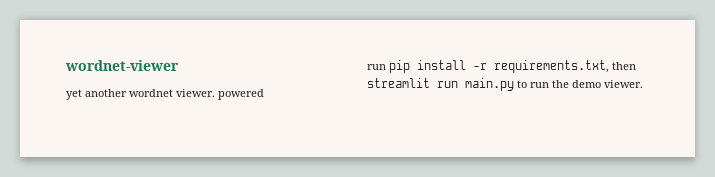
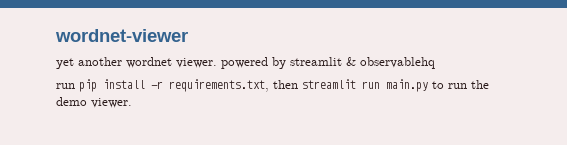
- yet another wordnet viewer. powered
+ yet another wordnet viewer. powered by streamlit & observablehq

